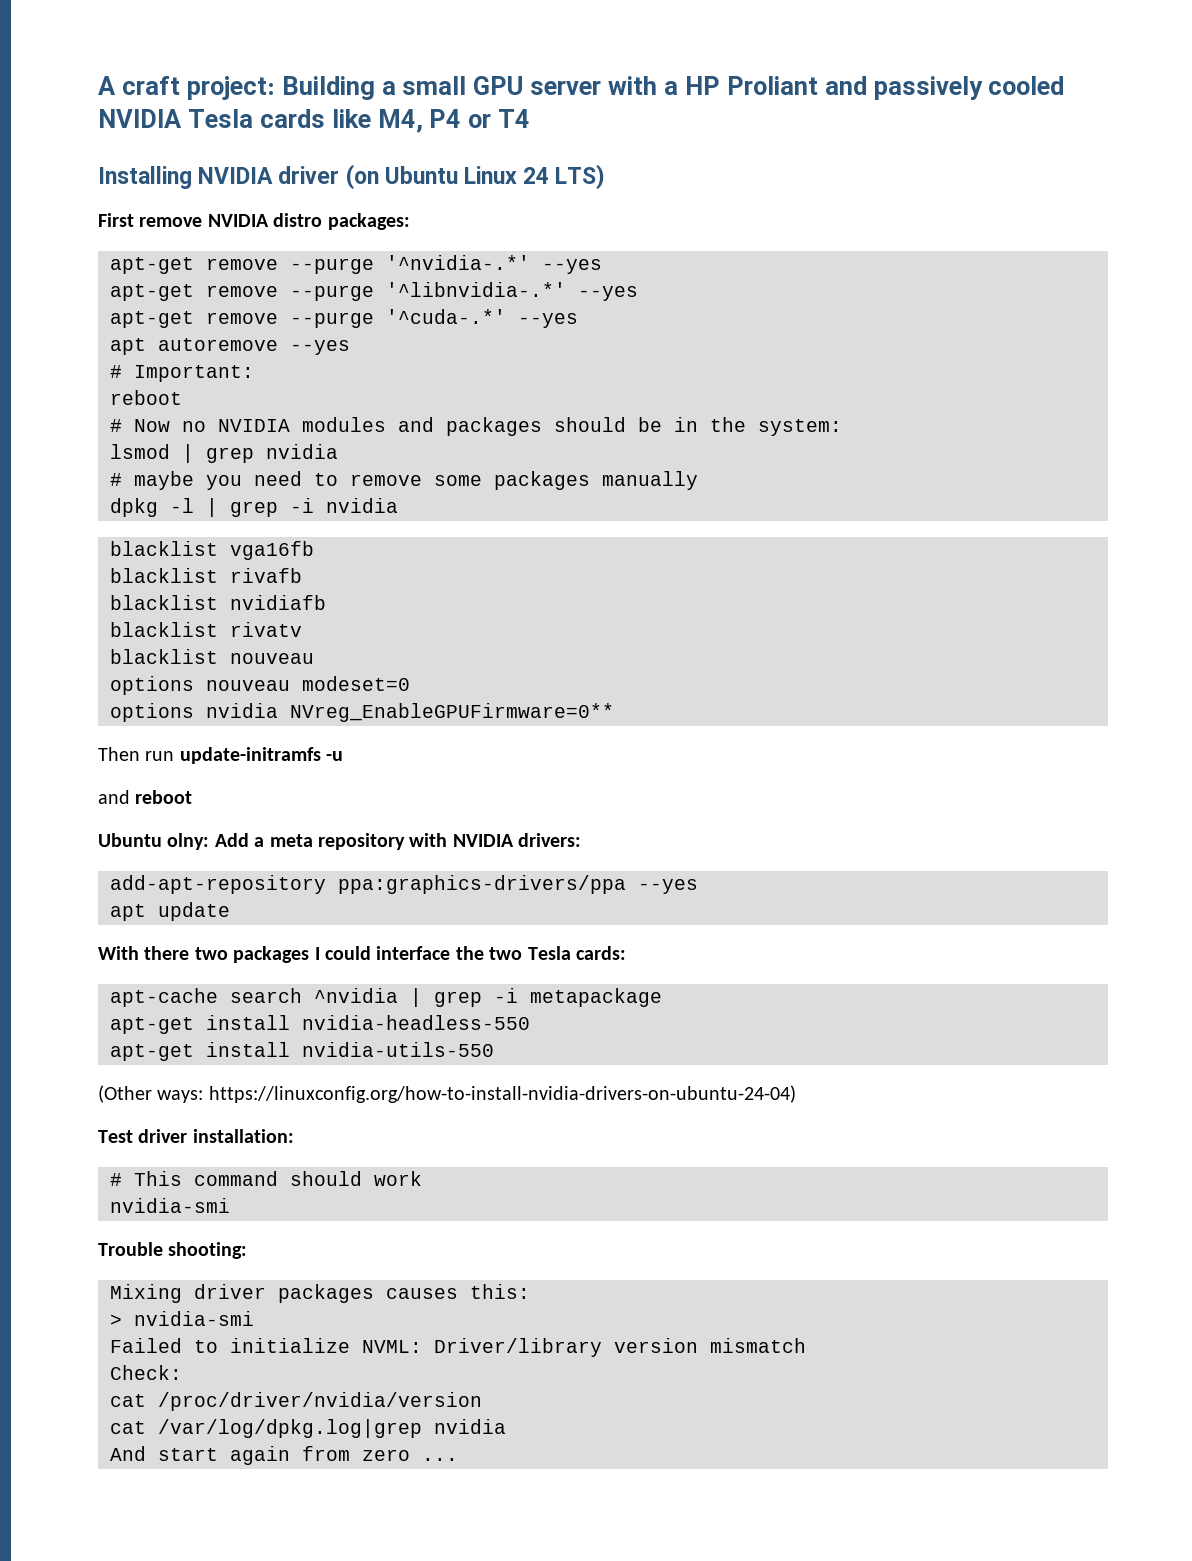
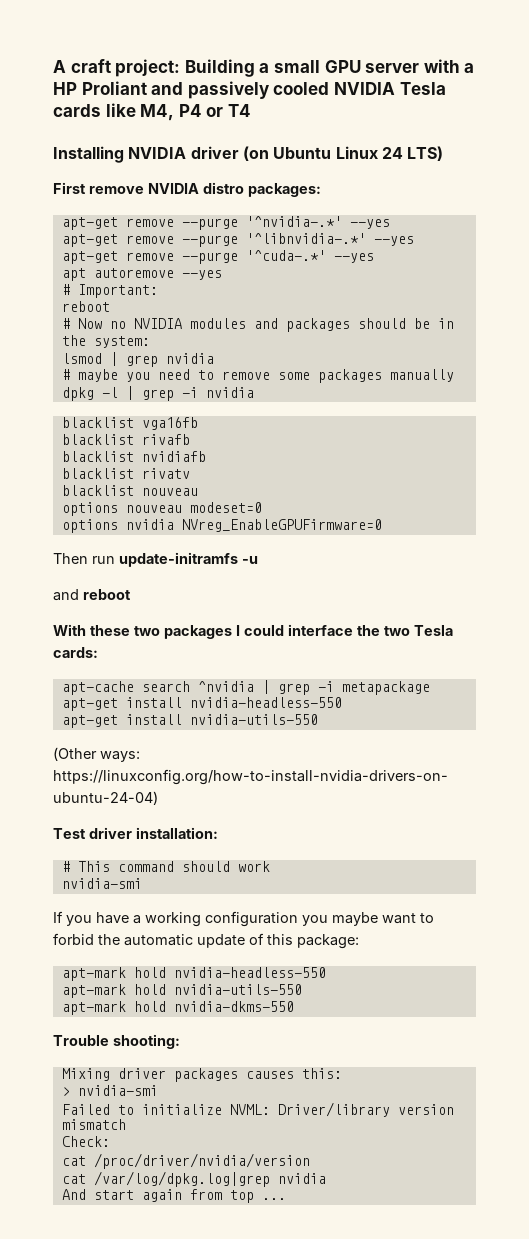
- options nvidia NVreg_EnableGPUFirmware=0**
+ options nvidia NVreg_EnableGPUFirmware=0
- Ubuntu olny: Add a meta repository with NVIDIA drivers:
- add-apt-repository ppa:graphics-drivers/ppa --yes
- apt update
- With there two packages I could interface the two Tesla cards:
+ With these two packages I could interface the two Tesla cards:
+ If you have a working configuration you maybe want to forbid the automatic update of this package:
+ apt-mark hold nvidia-headless-550
+ apt-mark hold nvidia-utils-550
+ apt-mark hold nvidia-dkms-550
- And start again from zero ...
+ And start again from top ...

